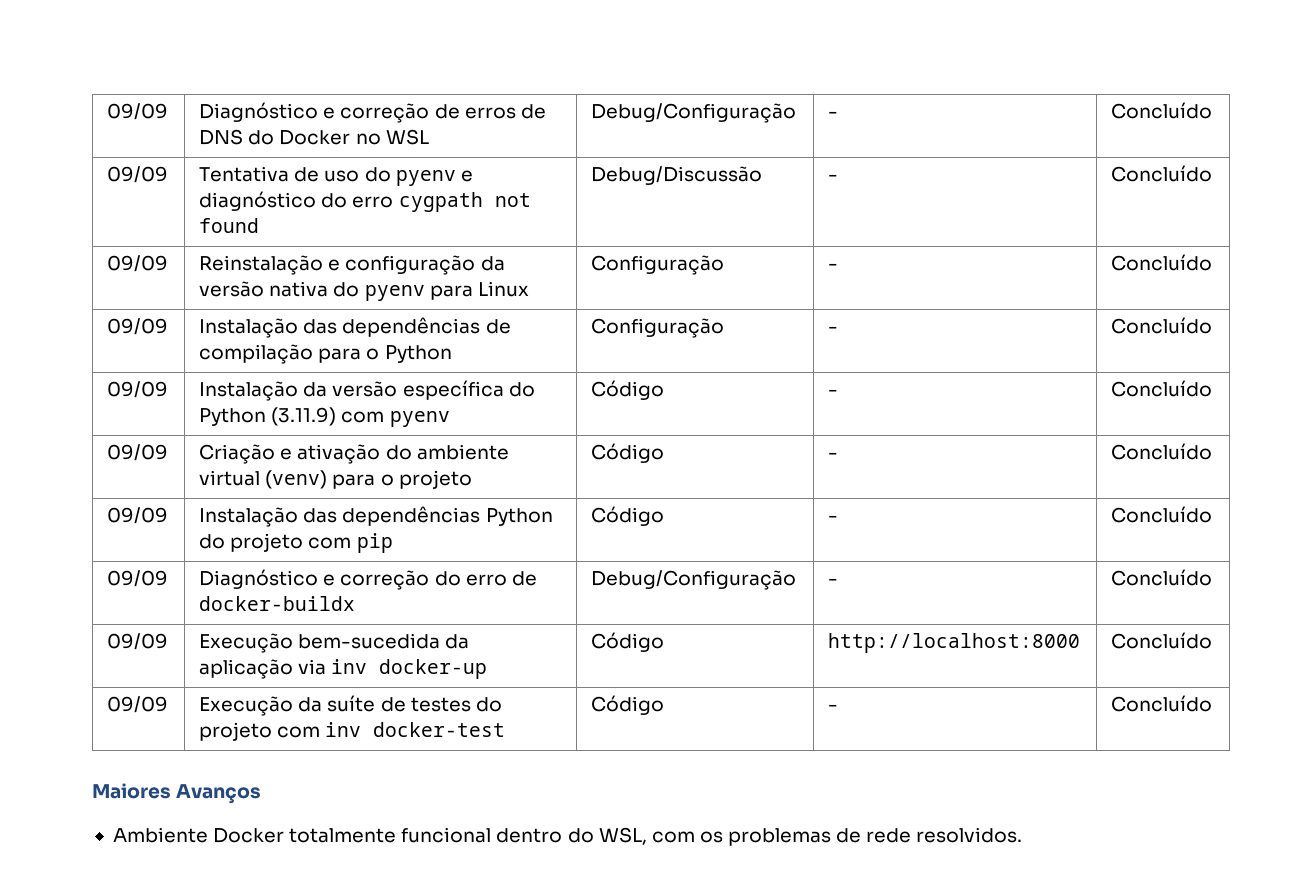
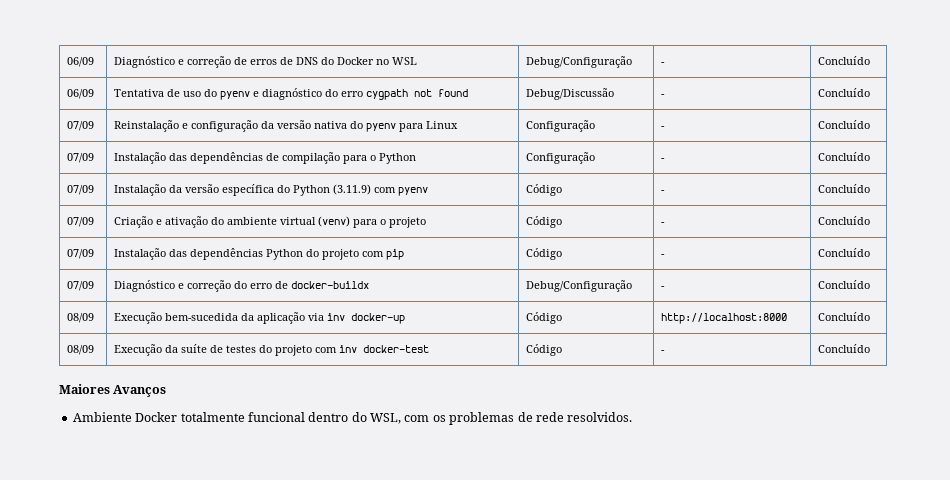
- 09/09 | Diagnóstico e correção de erros de DNS do Docker no WSL | Debug/Configuração | - | Concluído
+ 06/09 | Diagnóstico e correção de erros de DNS do Docker no WSL | Debug/Configuração | - | Concluído
- 09/09 | Tentativa de uso do pyenv e diagnóstico do erro cygpath not found | Debug/Discussão | - | Concluído
+ 06/09 | Tentativa de uso do pyenv e diagnóstico do erro cygpath not found | Debug/Discussão | - | Concluído
- 09/09 | Reinstalação e configuração da versão nativa do pyenv para Linux | Configuração | - | Concluído
+ 07/09 | Reinstalação e configuração da versão nativa do pyenv para Linux | Configuração | - | Concluído
- 09/09 | Instalação das dependências de compilação para o Python | Configuração | - | Concluído
+ 07/09 | Instalação das dependências de compilação para o Python | Configuração | - | Concluído
- 09/09 | Instalação da versão específica do Python (3.11.9) com pyenv | Código | - | Concluído
+ 07/09 | Instalação da versão específica do Python (3.11.9) com pyenv | Código | - | Concluído
- 09/09 | Criação e ativação do ambiente virtual (venv) para o projeto | Código | - | Concluído
+ 07/09 | Criação e ativação do ambiente virtual (venv) para o projeto | Código | - | Concluído
- 09/09 | Instalação das dependências Python do projeto com pip | Código | - | Concluído
+ 07/09 | Instalação das dependências Python do projeto com pip | Código | - | Concluído
- 09/09 | Diagnóstico e correção do erro de docker-buildx | Debug/Configuração | - | Concluído
+ 07/09 | Diagnóstico e correção do erro de docker-buildx | Debug/Configuração | - | Concluído
- 09/09 | Execução bem-sucedida da aplicação via inv docker-up | Código | http://localhost:8000 | Concluído
+ 08/09 | Execução bem-sucedida da aplicação via inv docker-up | Código | http://localhost:8000 | Concluído
- 09/09 | Execução da suíte de testes do projeto com inv docker-test | Código | - | Concluído
+ 08/09 | Execução da suíte de testes do projeto com inv docker-test | Código | - | Concluído

